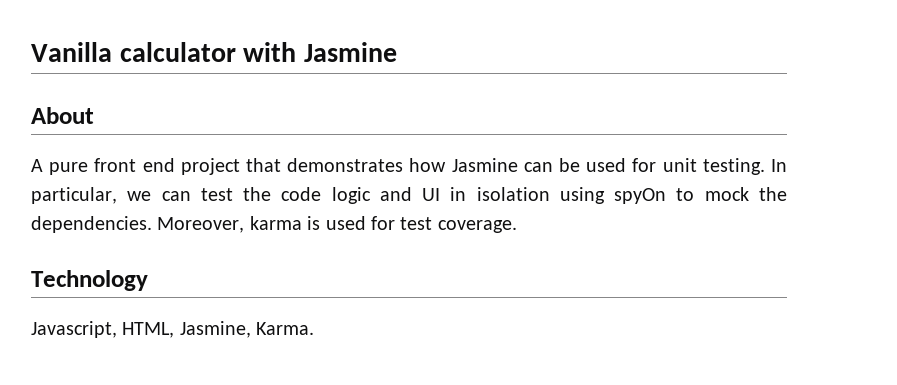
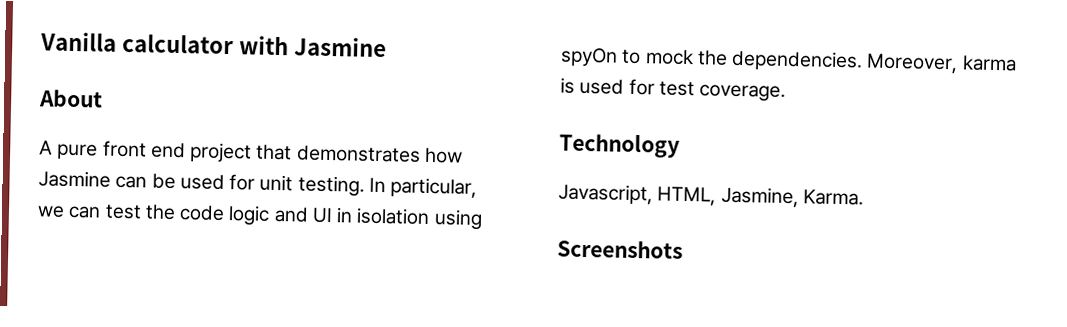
+ Screenshots

